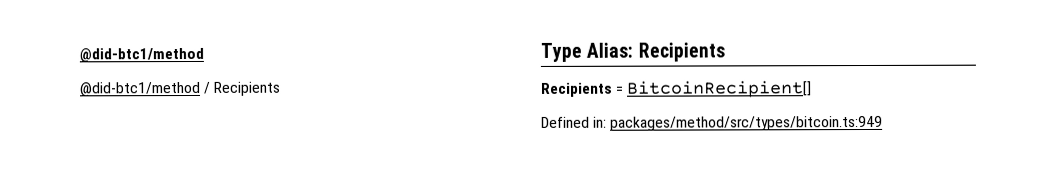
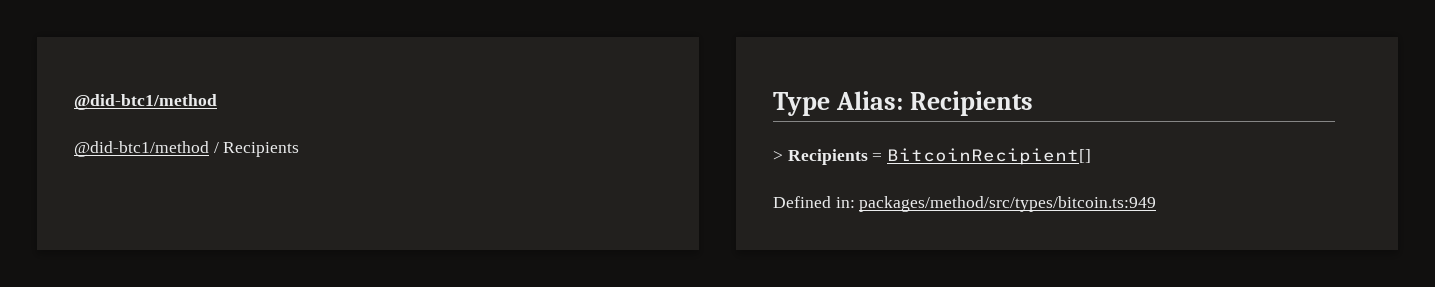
- Recipients = BitcoinRecipient[]
+ > Recipients = BitcoinRecipient[]

